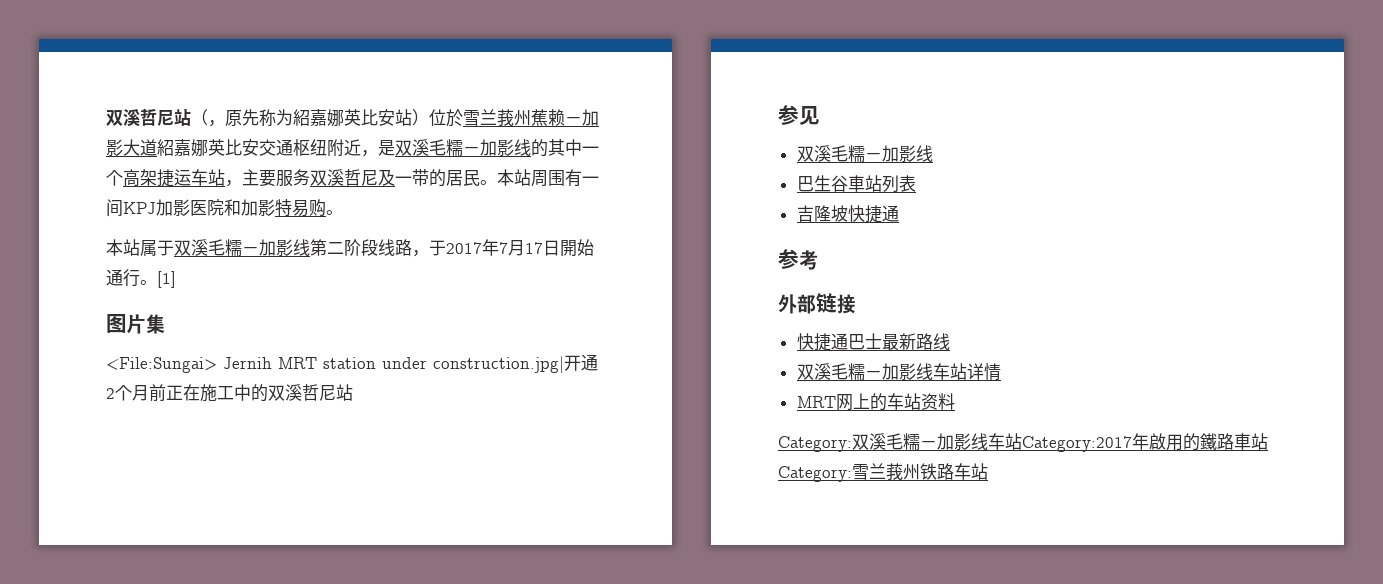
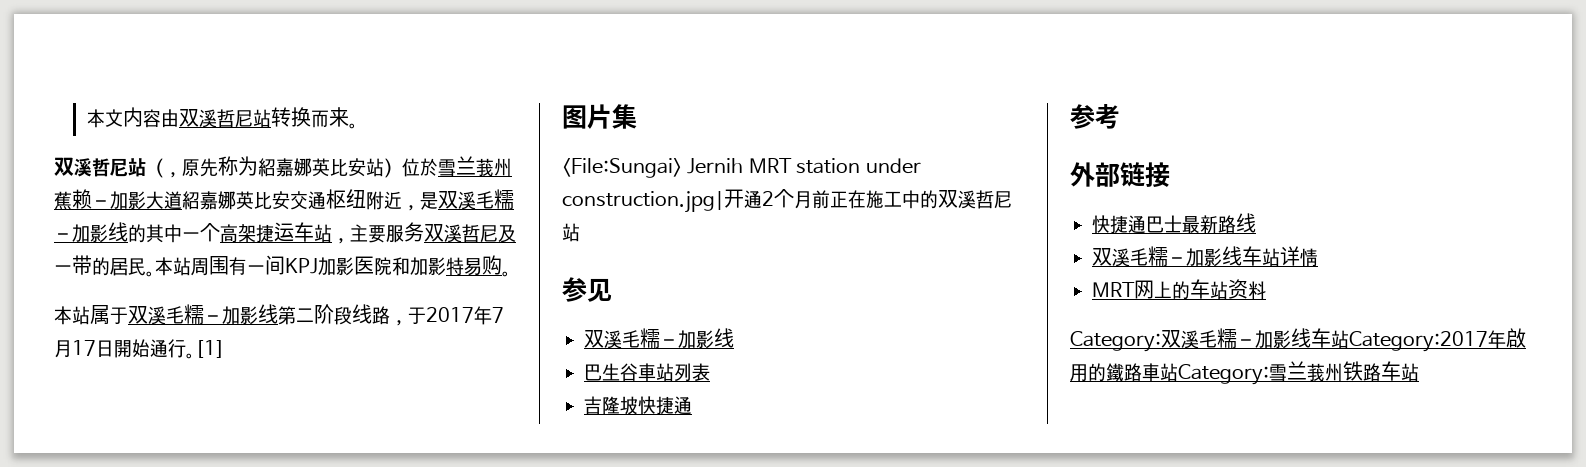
+ 本文内容由双溪哲尼站转换而来。

